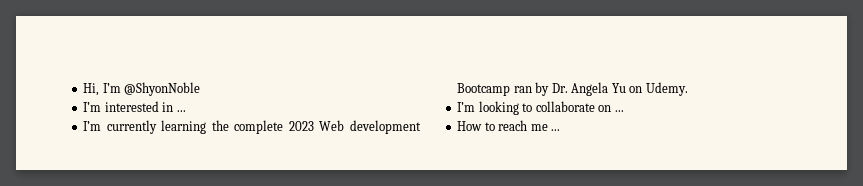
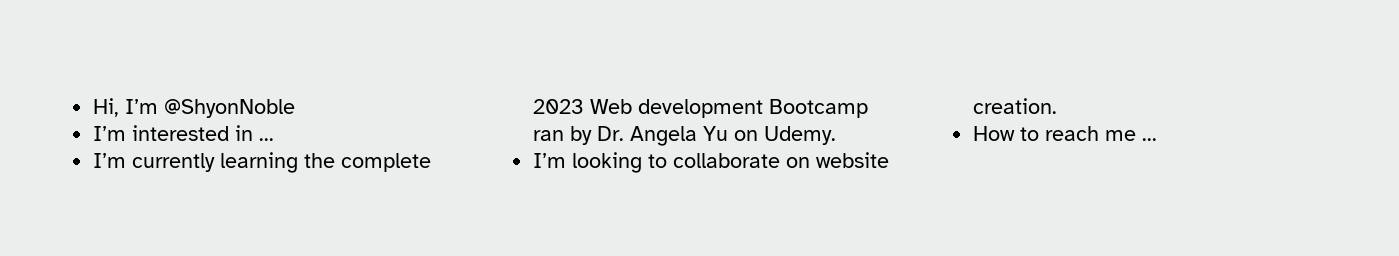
- I’m looking to collaborate on ...
+ I’m looking to collaborate on website creation.

